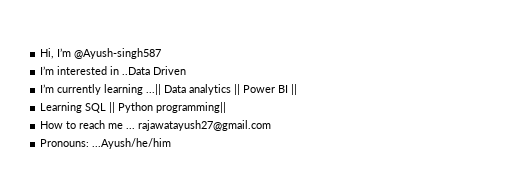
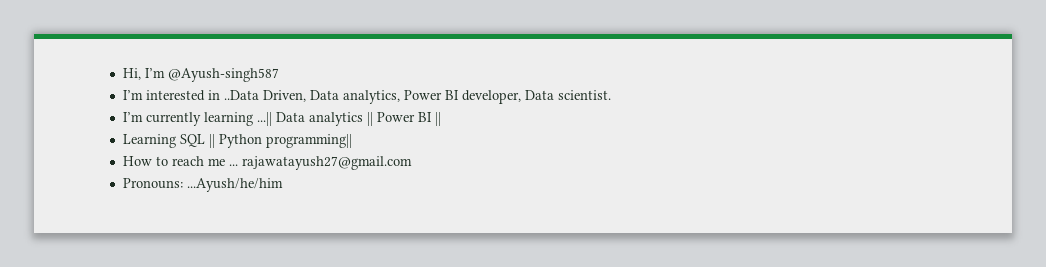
- I’m interested in ..Data Driven
+ I’m interested in ..Data Driven, Data analytics, Power BI developer, Data scientist.

